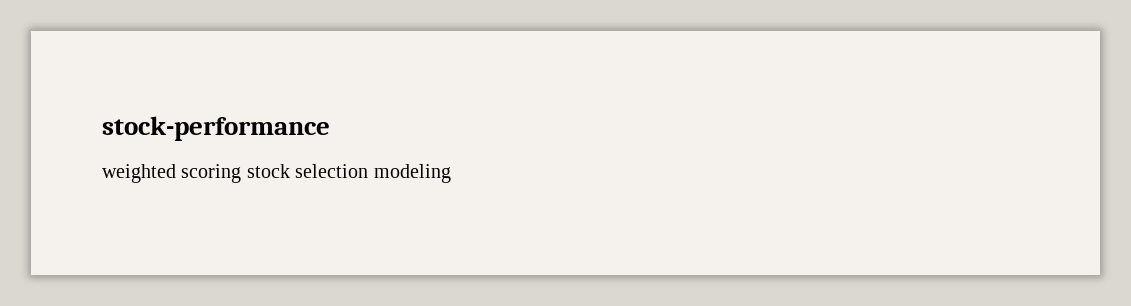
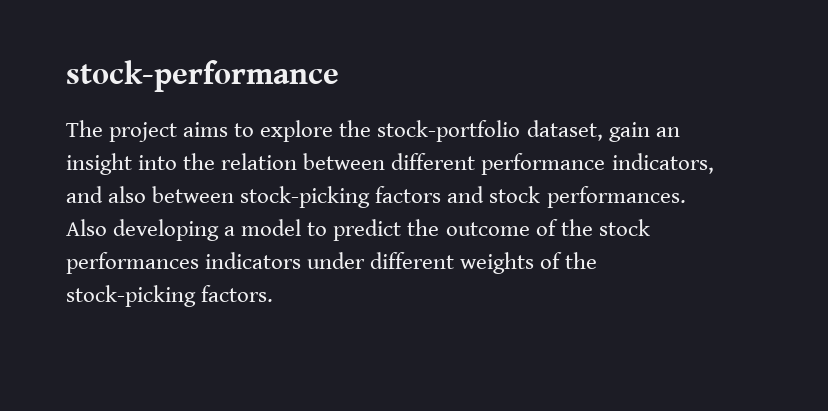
- weighted scoring stock selection modeling
+ The project aims to explore the stock-portfolio dataset, gain an insight into the relation between different performance indicators, and also between stock-picking factors and stock performances. Also developing a model to predict the outcome of the stock performances indicators under different weights of the stock-picking factors.

